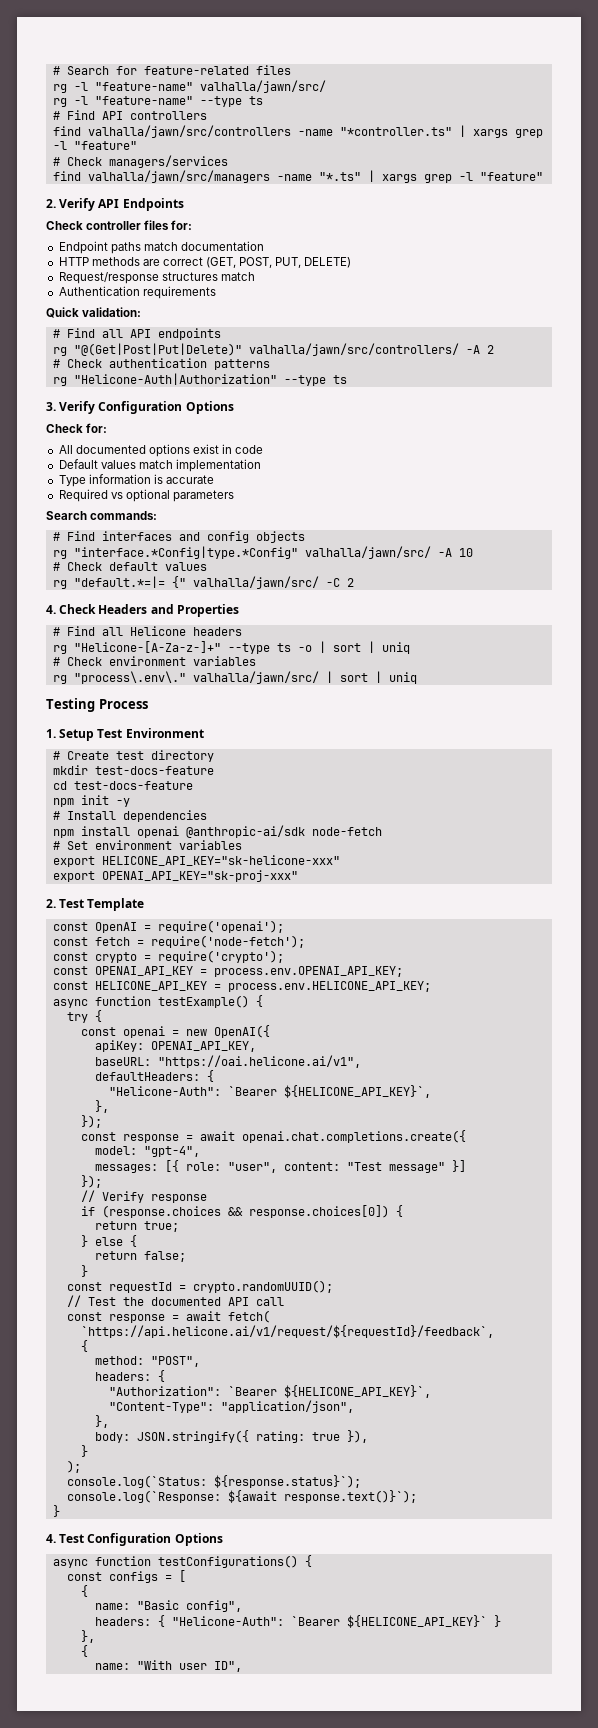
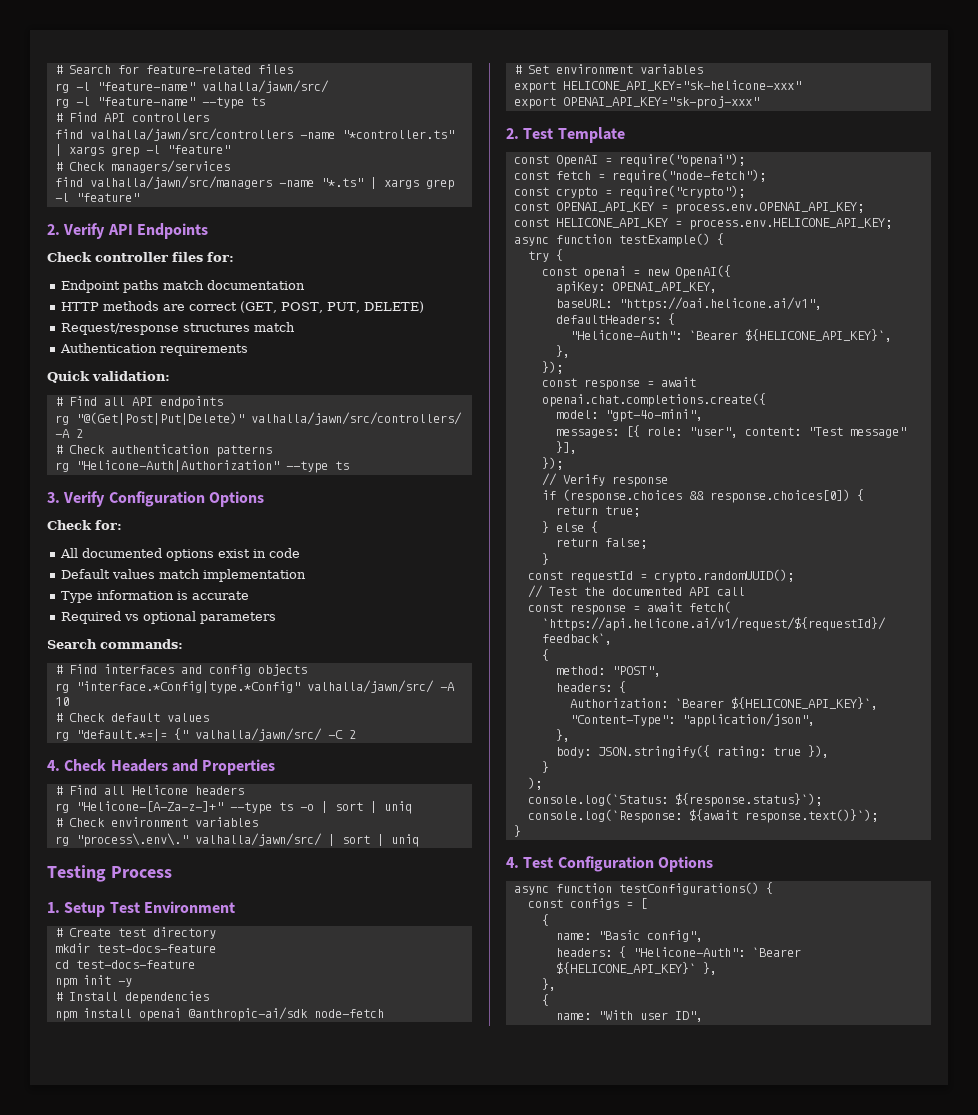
- const OpenAI = require('openai');
+ const OpenAI = require("openai");
- const fetch = require('node-fetch');
+ const fetch = require("node-fetch");
- const crypto = require('crypto');
+ const crypto = require("crypto");
- model: "gpt-4",
+ model: "gpt-4o-mini",
- messages: [{ role: "user", content: "Test message" }]
+ messages: [{ role: "user", content: "Test message" }],
- "Authorization": `Bearer ${HELICONE_API_KEY}`,
+ Authorization: `Bearer ${HELICONE_API_KEY}`,
- headers: { "Helicone-Auth": `Bearer ${HELICONE_API_KEY}` }
+ headers: { "Helicone-Auth": `Bearer ${HELICONE_API_KEY}` },

